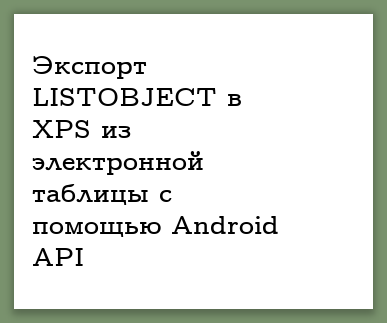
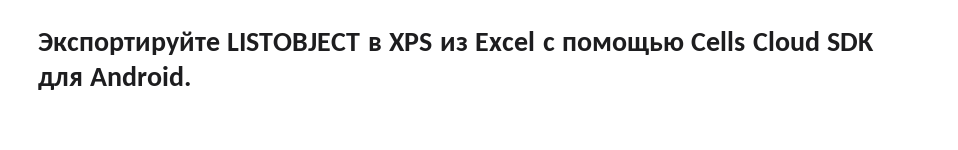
- Экспорт LISTOBJECT в XPS из электронной таблицы с помощью Android API
+ Экспортируйте LISTOBJECT в XPS из Excel с помощью Cells Cloud SDK для Android.

